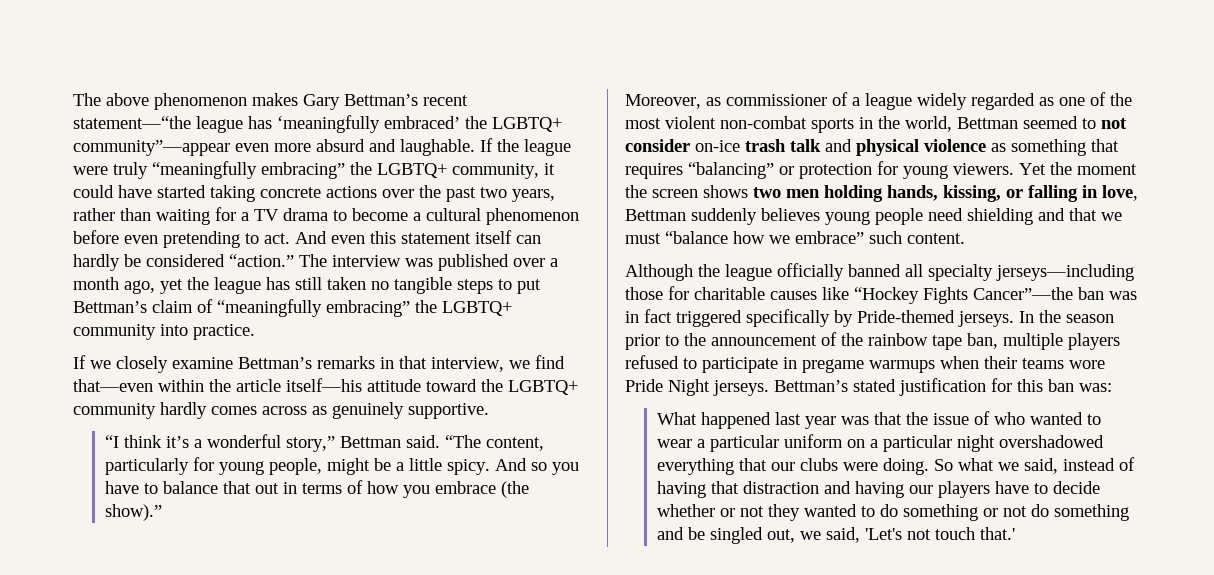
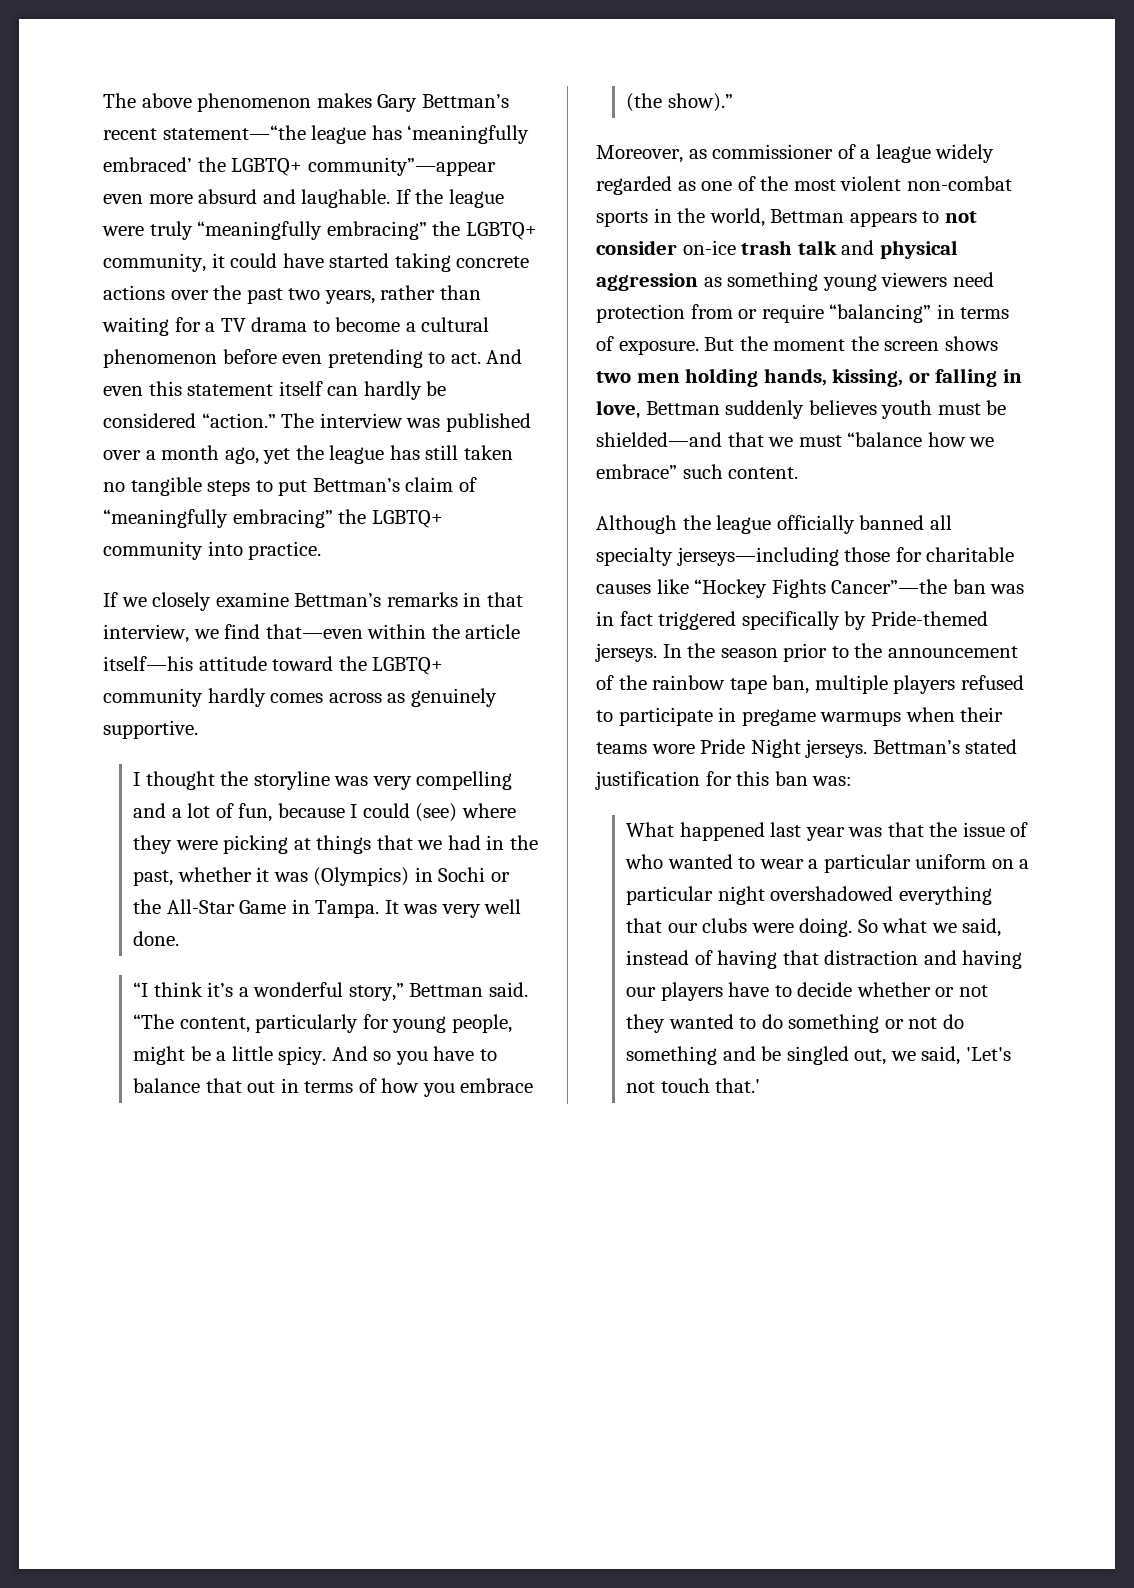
+ I thought the storyline was very compelling and a lot of fun, because I could (see) where they were picking at things that we had in the past, whether it was (Olympics) in Sochi or the All-Star Game in Tampa. It was very well done.
- Moreover, as commissioner of a league widely regarded as one of the most violent non-combat sports in the world, Bettman seemed to not consider on-ice trash talk and physical violence as something that requires “balancing” or protection for young viewers. Yet the moment the screen shows two men holding hands, kissing, or falling in love, Bettman suddenly believes young people need shielding and that we must “balance how we embrace” such content.
+ Moreover, as commissioner of a league widely regarded as one of the most violent non-combat sports in the world, Bettman appears to not consider on-ice trash talk and physical aggression as something young viewers need protection from or require “balancing” in terms of exposure. But the moment the screen shows two men holding hands, kissing, or falling in love, Bettman suddenly believes youth must be shielded—and that we must “balance how we embrace” such content.

